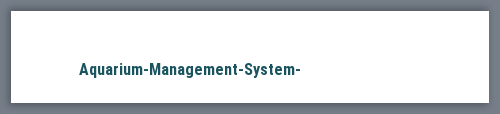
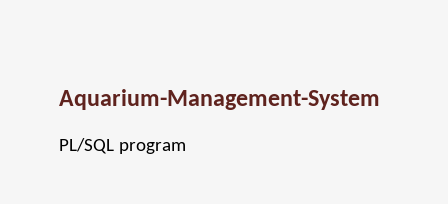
- Aquarium-Management-System-
+ Aquarium-Management-System
+ PL/SQL program

